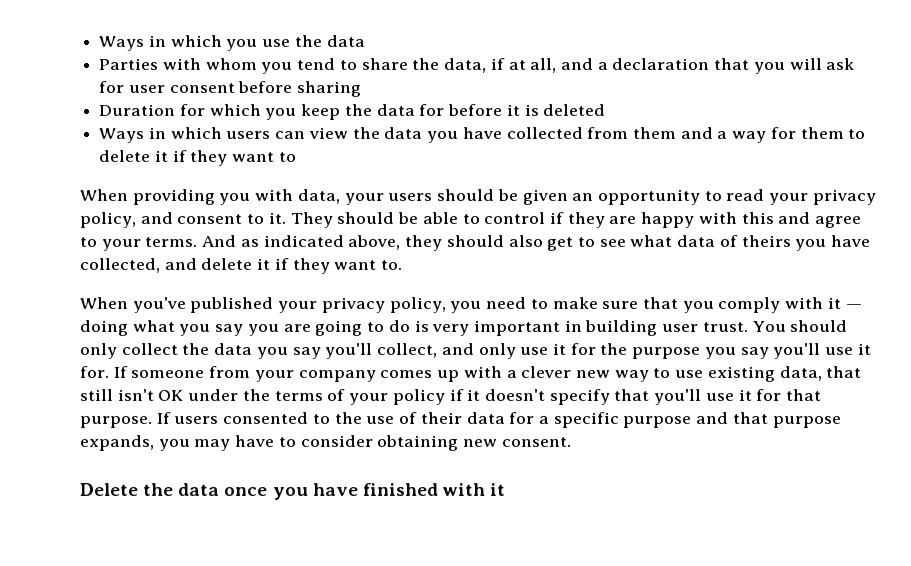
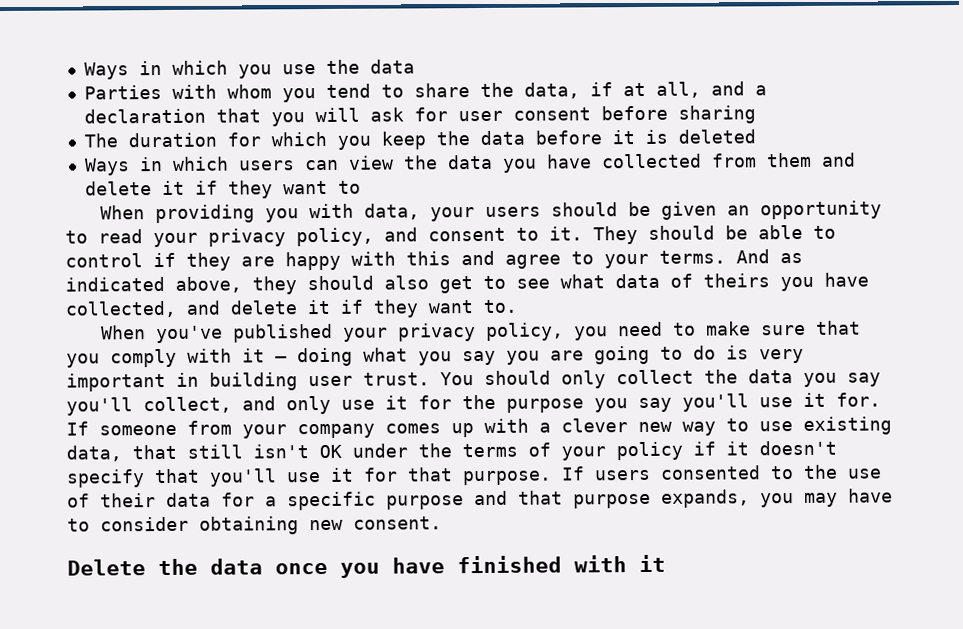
- Duration for which you keep the data for before it is deleted
+ The duration for which you keep the data before it is deleted
- Ways in which users can view the data you have collected from them and a way for them to delete it if they want to
+ Ways in which users can view the data you have collected from them and delete it if they want to

